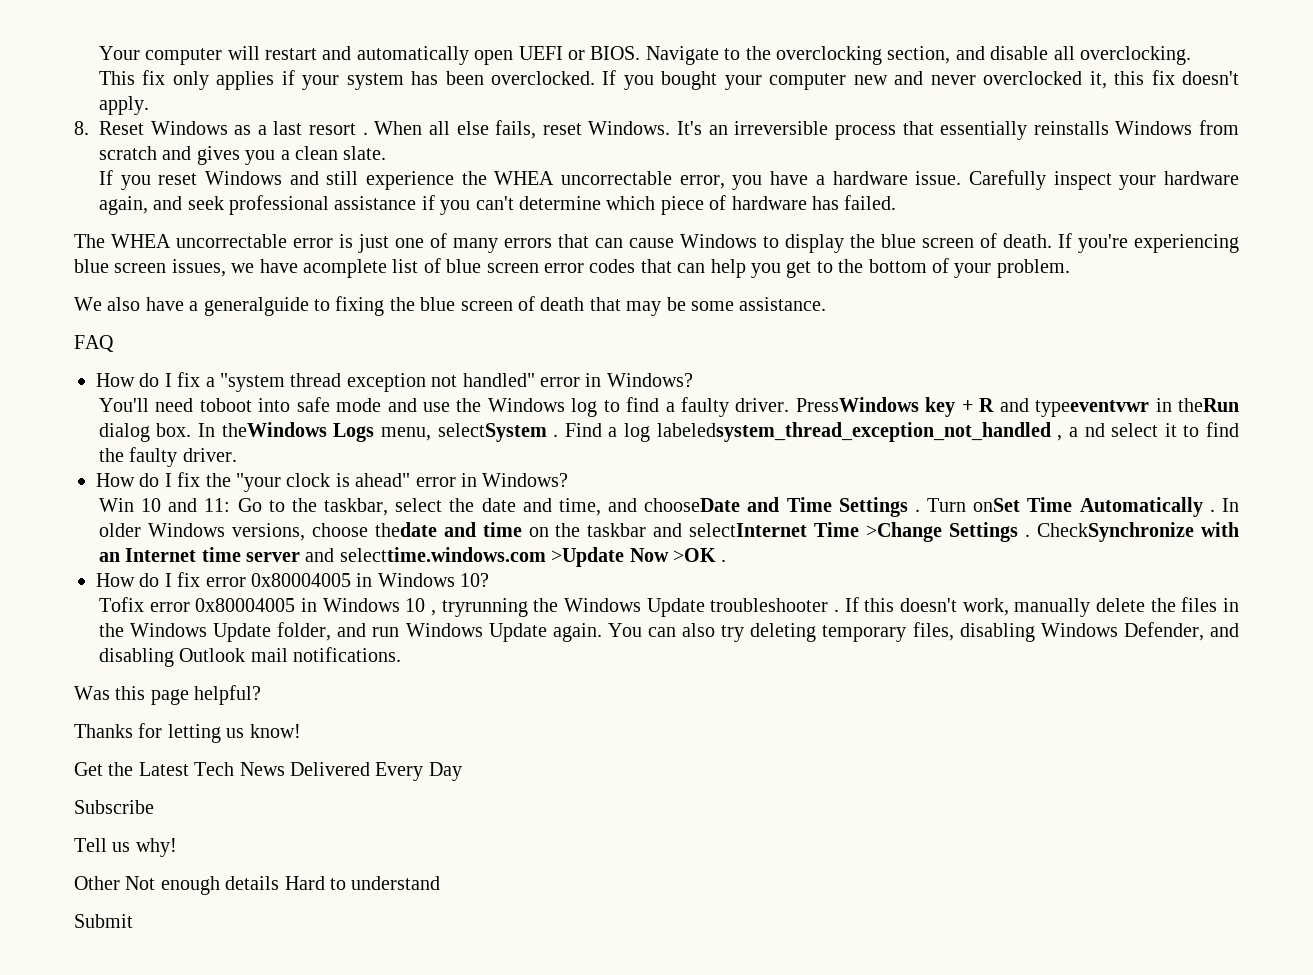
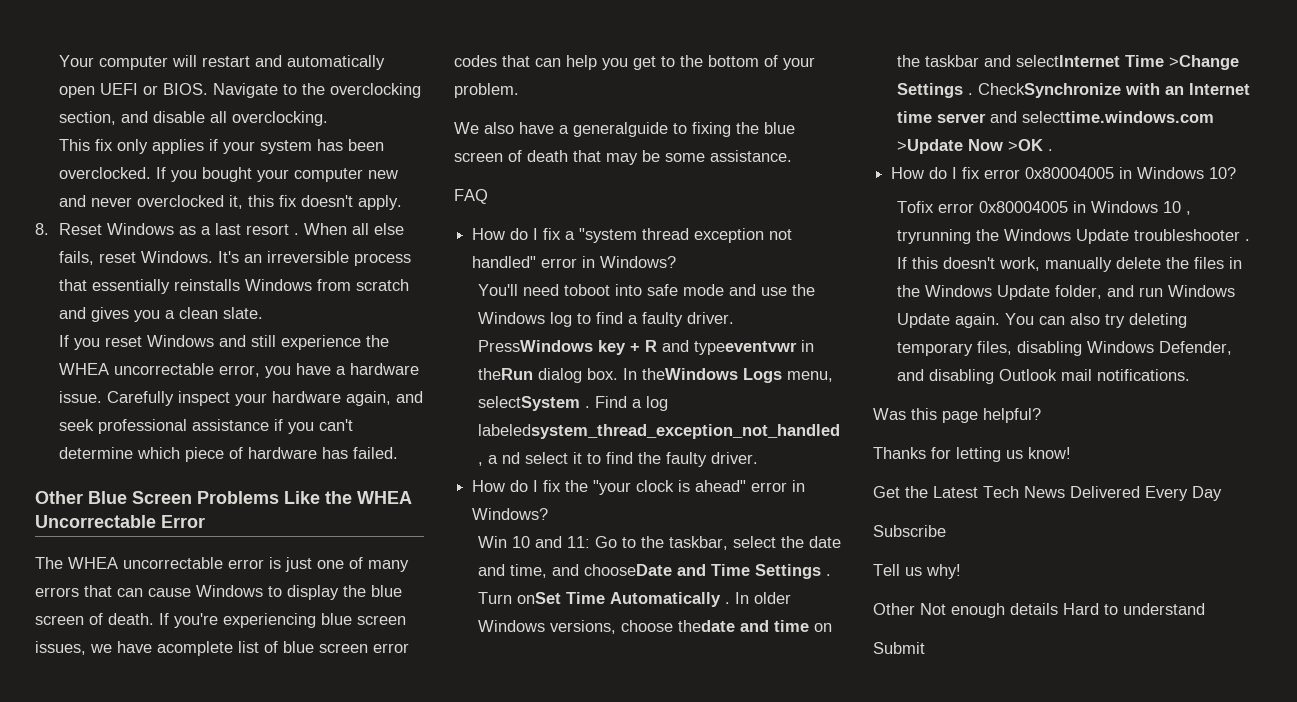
+ Other Blue Screen Problems Like the WHEA Uncorrectable Error

